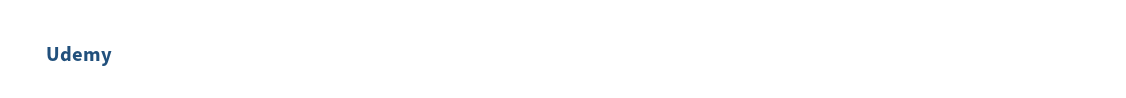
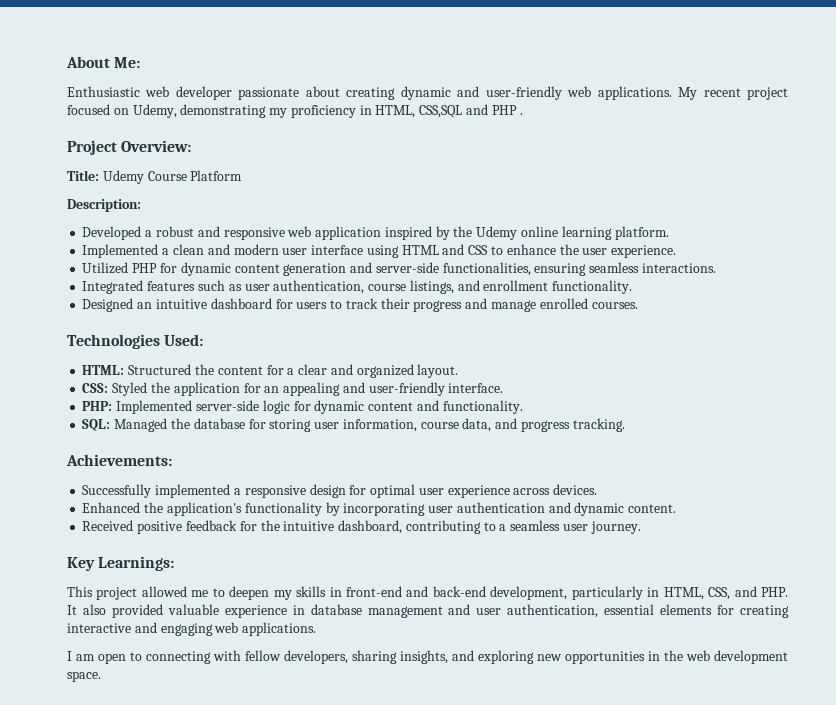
- Udemy
+ About Me:
+ Enthusiastic web developer passionate about creating dynamic and user-friendly web applications. My recent project focused on Udemy, demonstrating my proficiency in HTML, CSS,SQL and PHP .
+ Project Overview:
+ Title: Udemy Course Platform
+ Description:
+ Developed a robust and responsive web application inspired by the Udemy online learning platform.
+ Implemented a clean and modern user interface using HTML and CSS to enhance the user experience.
+ Utilized PHP for dynamic content generation and server-side functionalities, ensuring seamless interactions.
+ Integrated features such as user authentication, course listings, and enrollment functionality.
+ Designed an intuitive dashboard for users to track their progress and manage enrolled courses.
+ Technologies Used:
+ HTML: Structured the content for a clear and organized layout.
+ CSS: Styled the application for an appealing and user-friendly interface.
+ PHP: Implemented server-side logic for dynamic content and functionality.
+ SQL: Managed the database for storing user information, course data, and progress tracking.
+ Achievements:
+ Successfully implemented a responsive design for optimal user experience across devices.
+ Enhanced the application's functionality by incorporating user authentication and dynamic content.
+ Received positive feedback for the intuitive dashboard, contributing to a seamless user journey.
+ Key Learnings:
+ This project allowed me to deepen my skills in front-end and back-end development, particularly in HTML, CSS, and PHP. It also provided valuable experience in database management and user authentication, essential elements for creating interactive and engaging web applications.
+ I am open to connecting with fellow developers, sharing insights, and exploring new opportunities in the web development space.

